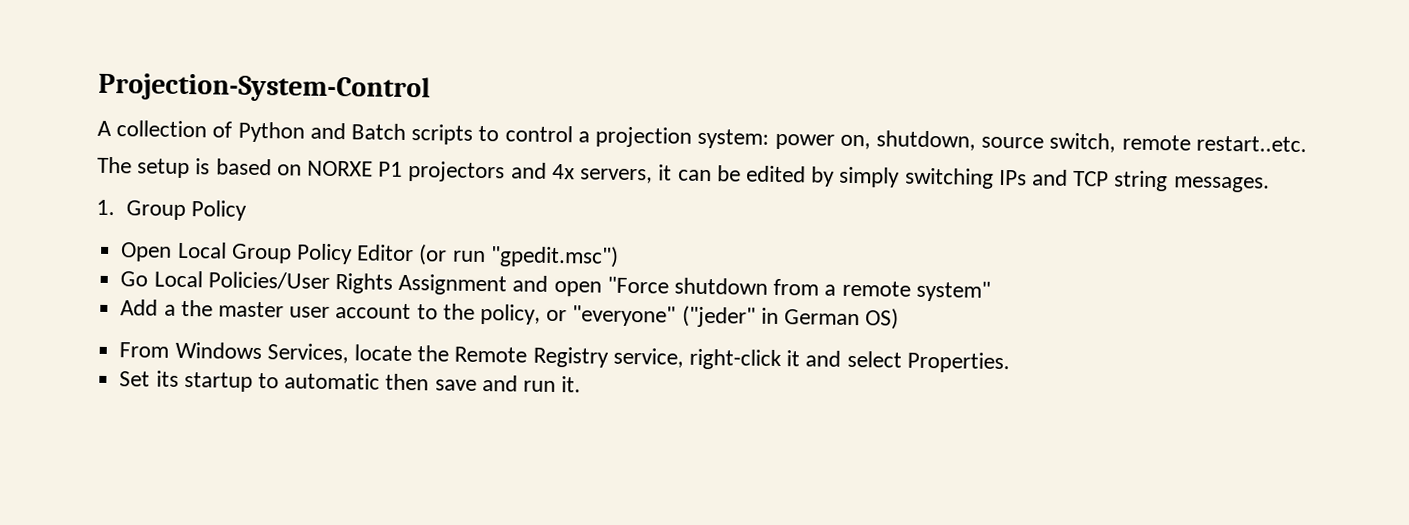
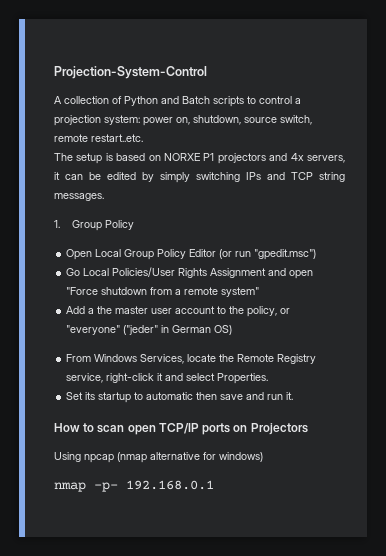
+ How to scan open TCP/IP ports on Projectors
+ Using npcap (nmap alternative for windows)
+ nmap –p– 192.168.0.1

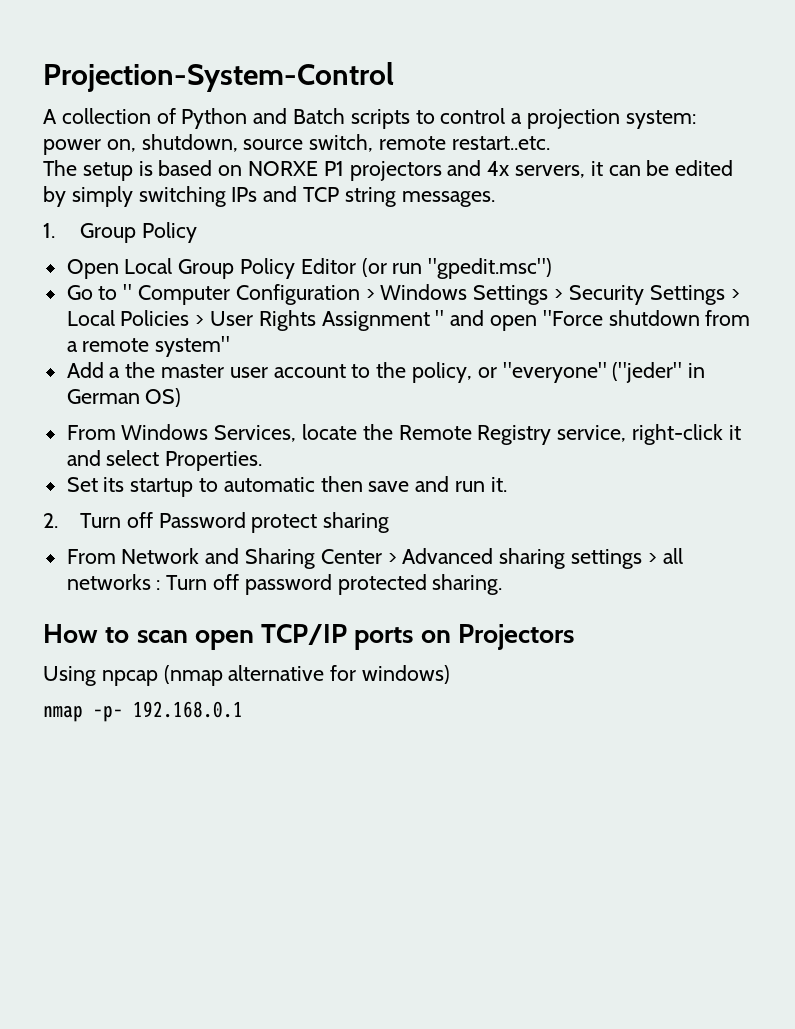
- Go Local Policies/User Rights Assignment and open "Force shutdown from a remote system"
+ Go to " Computer Configuration > Windows Settings > Security Settings > Local Policies > User Rights Assignment " and open "Force shutdown from a remote system"
+ 2. Turn off Password protect sharing
+ From Network and Sharing Center > Advanced sharing settings > all networks : Turn off password protected sharing.

